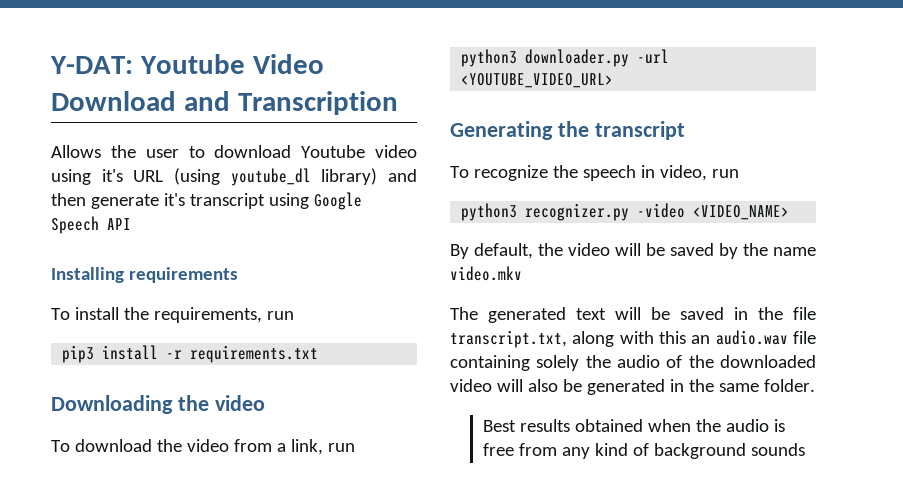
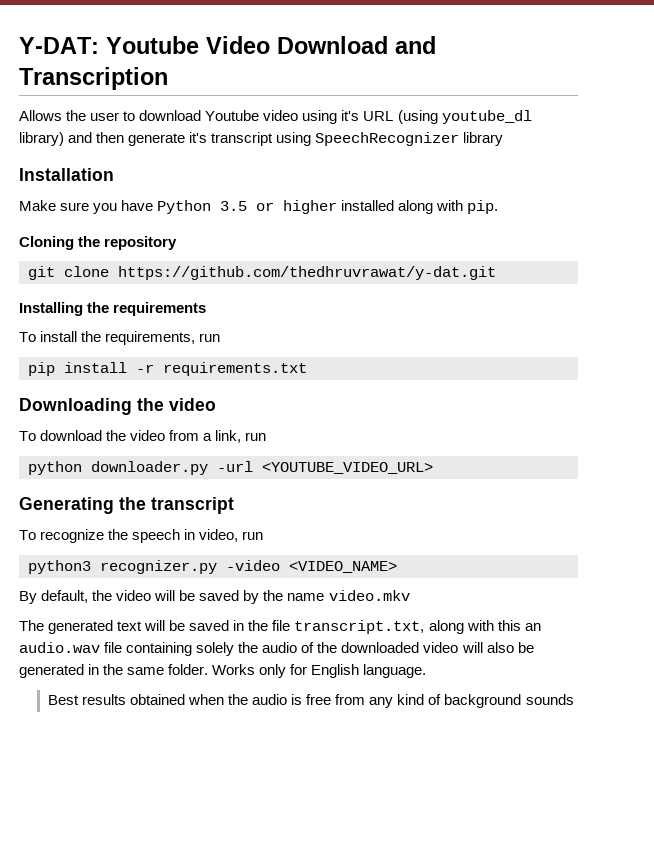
- Allows the user to download Youtube video using it's URL (using youtube_dl library) and then generate it's transcript using Google Speech API
+ Allows the user to download Youtube video using it's URL (using youtube_dl library) and then generate it's transcript using SpeechRecognizer library
+ Installation
+ Make sure you have Python 3.5 or higher installed along with pip.
+ Cloning the repository
+ git clone https://github.com/thedhruvrawat/y-dat.git
- Installing requirements
+ Installing the requirements
- pip3 install -r requirements.txt
+ pip install -r requirements.txt
- python3 downloader.py -url <YOUTUBE_VIDEO_URL>
+ python downloader.py -url <YOUTUBE_VIDEO_URL>
+ Works only for English language.

